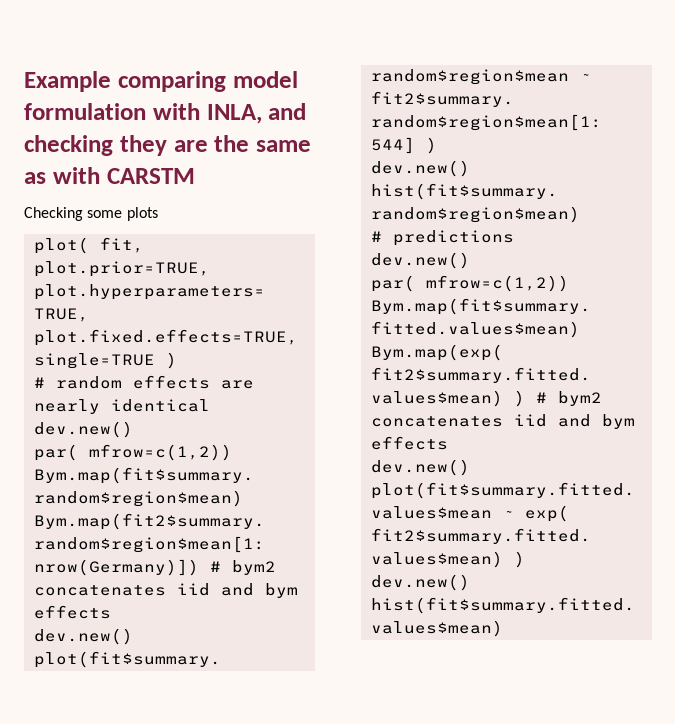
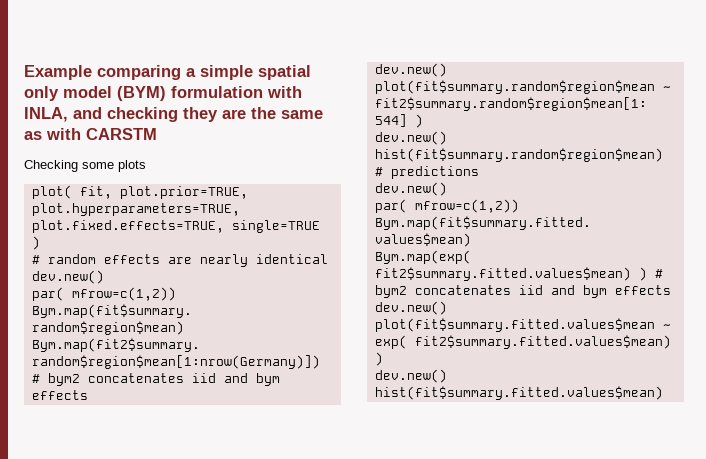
- Example comparing model formulation with INLA, and checking they are the same as with CARSTM
+ Example comparing a simple spatial only model (BYM) formulation with INLA, and checking they are the same as with CARSTM

